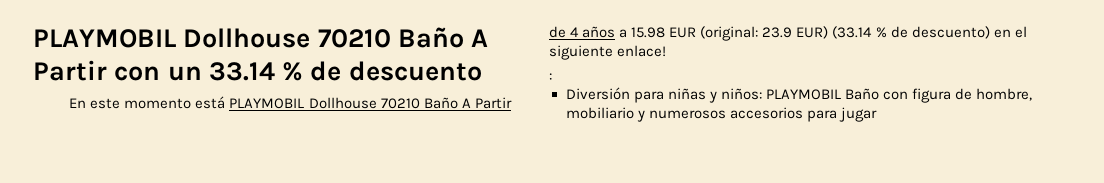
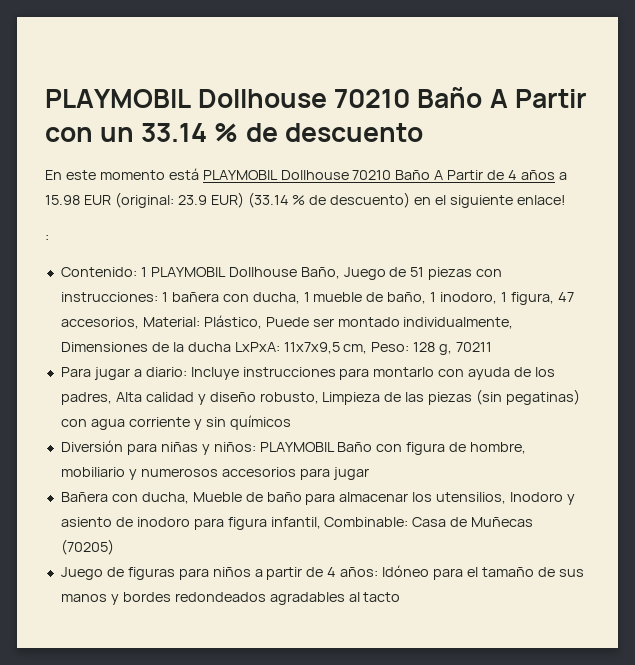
+ Contenido: 1 PLAYMOBIL Dollhouse Baño, Juego de 51 piezas con instrucciones: 1 bañera con ducha, 1 mueble de baño, 1 inodoro, 1 figura, 47 accesorios, Material: Plástico, Puede ser montado individualmente, Dimensiones de la ducha LxPxA: 11x7x9,5 cm, Peso: 128 g, 70211
+ Para jugar a diario: Incluye instrucciones para montarlo con ayuda de los padres, Alta calidad y diseño robusto, Limpieza de las piezas (sin pegatinas) con agua corriente y sin químicos
+ Bañera con ducha, Mueble de baño para almacenar los utensilios, Inodoro y asiento de inodoro para figura infantil, Combinable: Casa de Muñecas (70205)
+ Juego de figuras para niños a partir de 4 años: Idóneo para el tamaño de sus manos y bordes redondeados agradables al tacto

